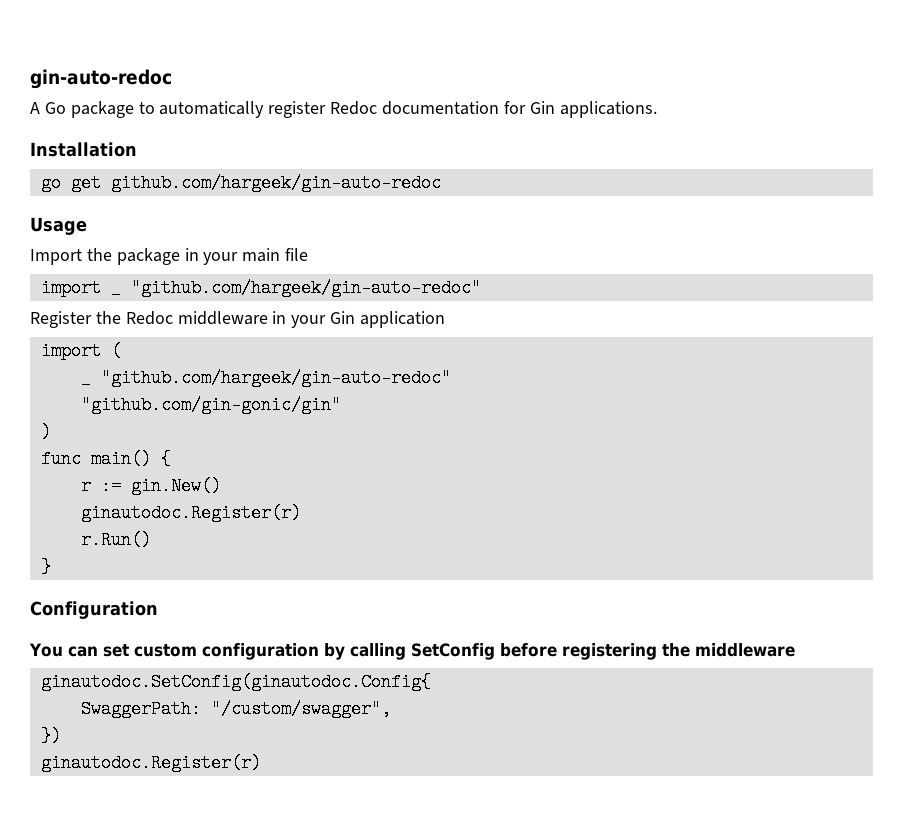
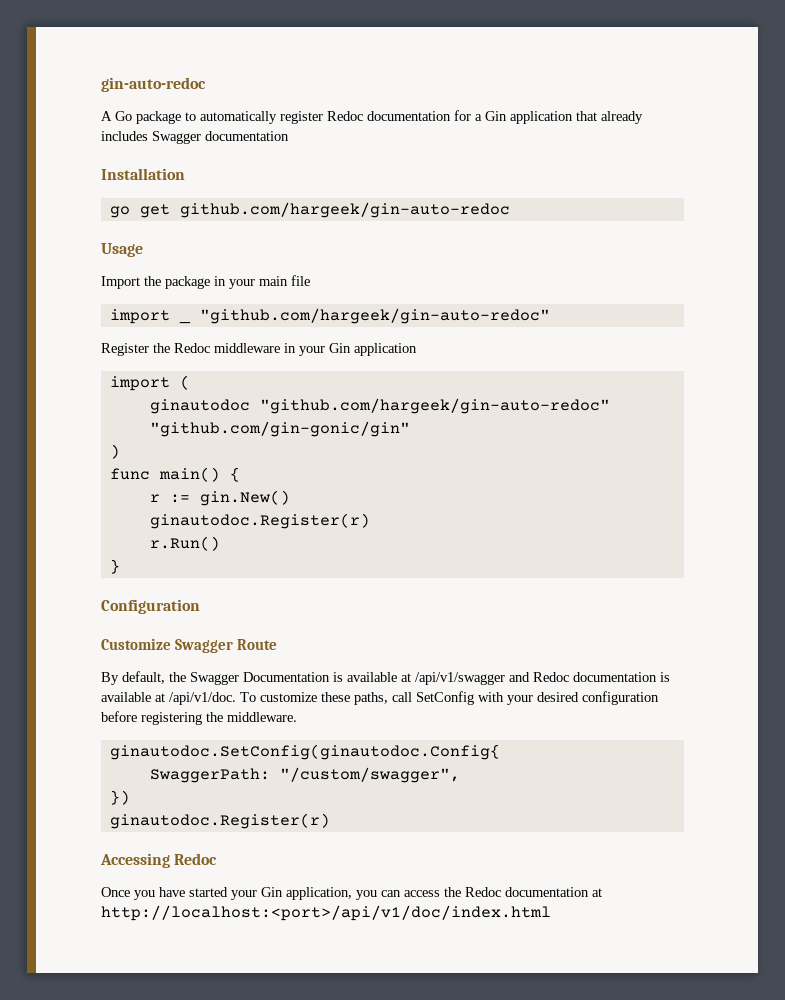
- A Go package to automatically register Redoc documentation for Gin applications.
+ A Go package to automatically register Redoc documentation for a Gin application that already includes Swagger documentation
  import (
- _ "github.com/hargeek/gin-auto-redoc"
+ ginautodoc "github.com/hargeek/gin-auto-redoc"
- You can set custom configuration by calling SetConfig before registering the middleware
+ Customize Swagger Route
+ By default, the Swagger Documentation is available at /api/v1/swagger and Redoc documentation is available at /api/v1/doc. To customize these paths, call SetConfig with your desired configuration before registering the middleware.
+ Accessing Redoc
+ Once you have started your Gin application, you can access the Redoc documentation at http://localhost:<port>/api/v1/doc/index.html

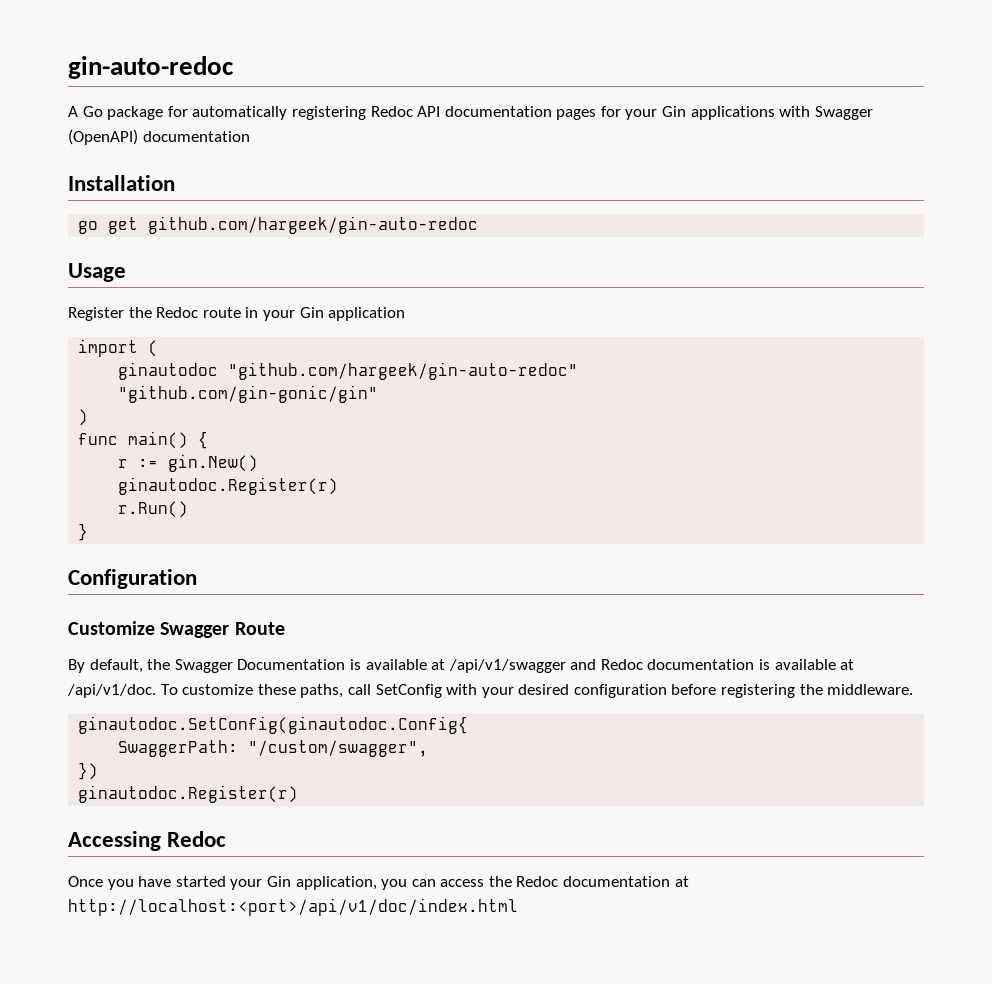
- A Go package to automatically register Redoc documentation for a Gin application that already includes Swagger documentation
+ A Go package for automatically registering Redoc API documentation pages for your Gin applications with Swagger (OpenAPI) documentation
- Import the package in your main file
- import _ "github.com/hargeek/gin-auto-redoc"
- Register the Redoc middleware in your Gin application
+ Register the Redoc route in your Gin application

